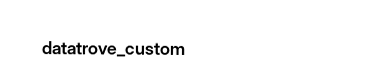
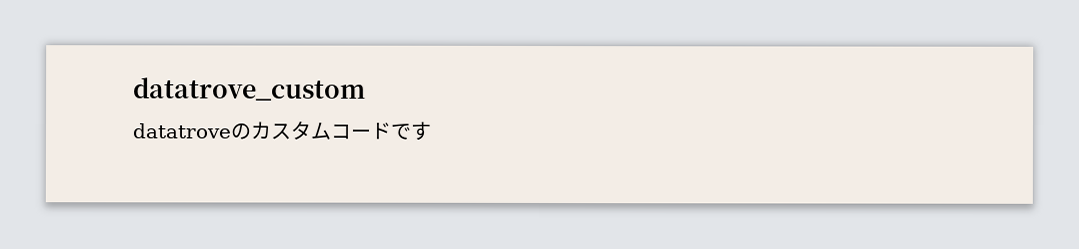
+ datatroveのカスタムコードです

